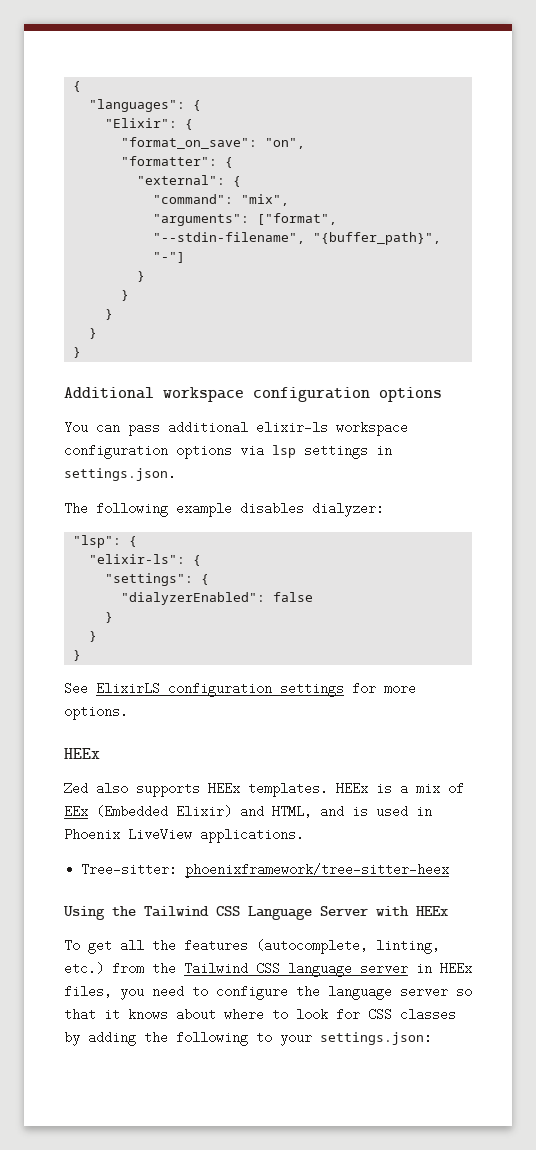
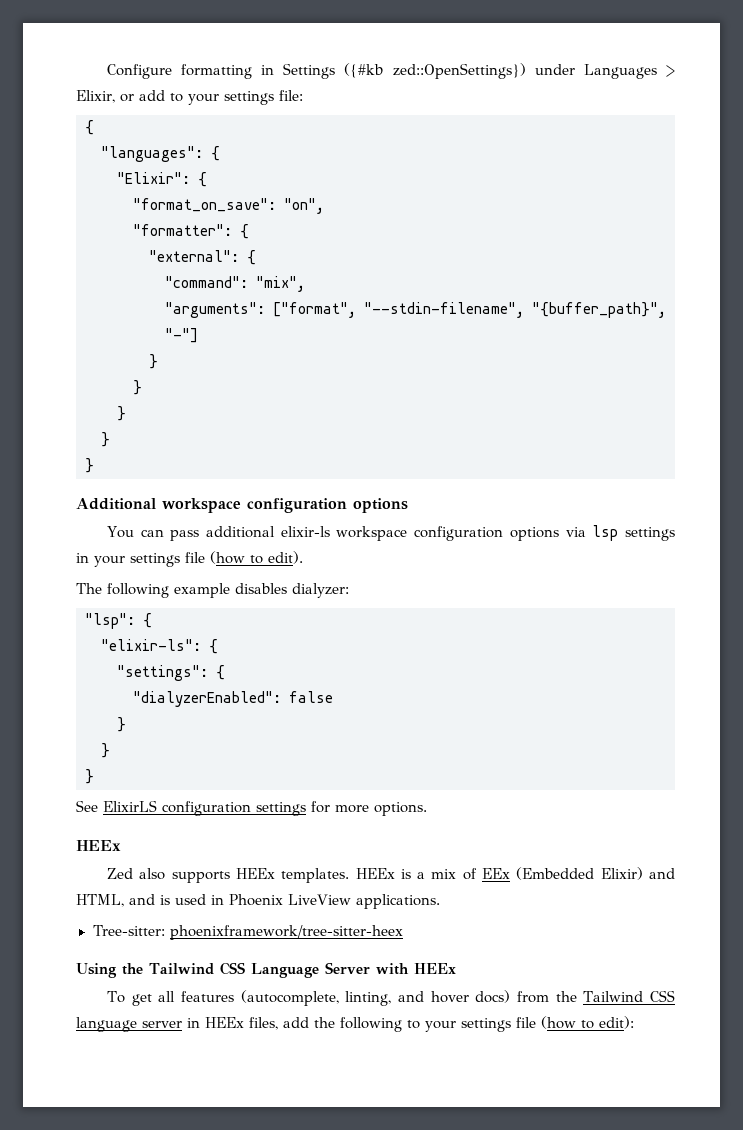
+ Configure formatting in Settings ({#kb zed::OpenSettings}) under Languages > Elixir, or add to your settings file:
- You can pass additional elixir-ls workspace configuration options via lsp settings in settings.json.
+ You can pass additional elixir-ls workspace configuration options via lsp settings in your settings file (how to edit).
- To get all the features (autocomplete, linting, etc.) from the Tailwind CSS language server in HEEx files, you need to configure the language server so that it knows about where to look for CSS classes by adding the following to your settings.json:
+ To get all features (autocomplete, linting, and hover docs) from the Tailwind CSS language server in HEEx files, add the following to your settings file (how to edit):

